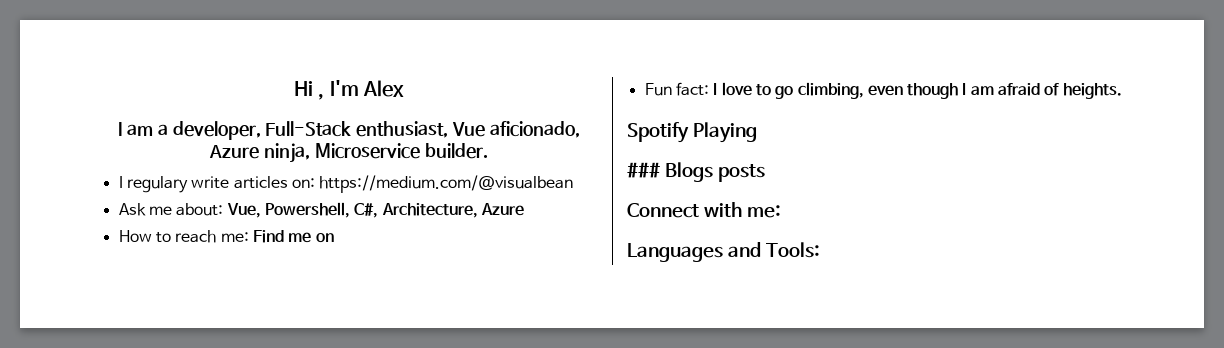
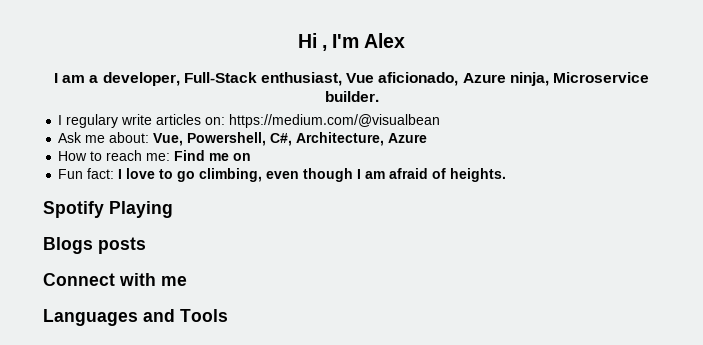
- ### Blogs posts
+ Blogs posts
- Connect with me:
+ Connect with me
- Languages and Tools:
+ Languages and Tools

